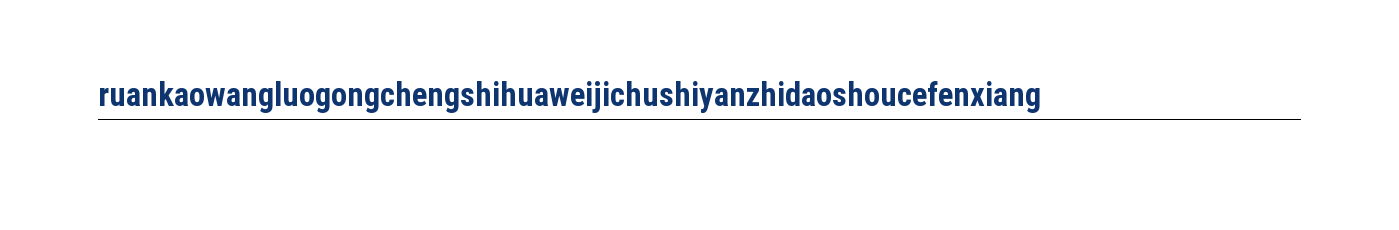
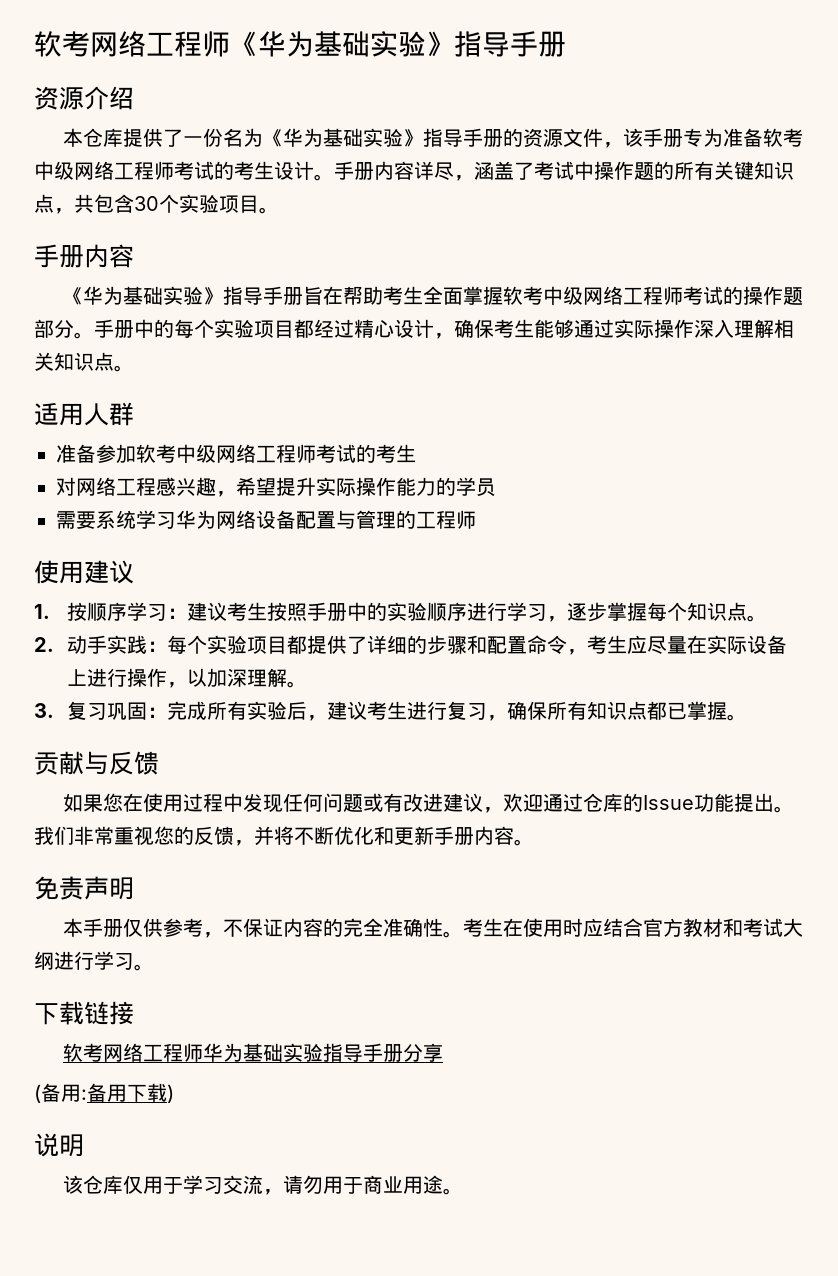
- ruankaowangluogongchengshihuaweijichushiyanzhidaoshoucefenxiang
+ 软考网络工程师《华为基础实验》指导手册
+ 资源介绍
+ 本仓库提供了一份名为《华为基础实验》指导手册的资源文件，该手册专为准备软考中级网络工程师考试的考生设计。手册内容详尽，涵盖了考试中操作题的所有关键知识点，共包含30个实验项目。
+ 手册内容
+ 《华为基础实验》指导手册旨在帮助考生全面掌握软考中级网络工程师考试的操作题部分。手册中的每个实验项目都经过精心设计，确保考生能够通过实际操作深入理解相关知识点。
+ 适用人群
+ 准备参加软考中级网络工程师考试的考生
+ 对网络工程感兴趣，希望提升实际操作能力的学员
+ 需要系统学习华为网络设备配置与管理的工程师
+ 使用建议
+ 1.按顺序学习：建议考生按照手册中的实验顺序进行学习，逐步掌握每个知识点。
+ 2.动手实践：每个实验项目都提供了详细的步骤和配置命令，考生应尽量在实际设备上进行操作，以加深理解。
+ 3.复习巩固：完成所有实验后，建议考生进行复习，确保所有知识点都已掌握。
+ 贡献与反馈
+ 如果您在使用过程中发现任何问题或有改进建议，欢迎通过仓库的Issue功能提出。我们非常重视您的反馈，并将不断优化和更新手册内容。
+ 免责声明
+ 本手册仅供参考，不保证内容的完全准确性。考生在使用时应结合官方教材和考试大纲进行学习。
+ 下载链接
+ 软考网络工程师华为基础实验指导手册分享
+ (备用:备用下载)
+ 说明
+ 该仓库仅用于学习交流，请勿用于商业用途。

